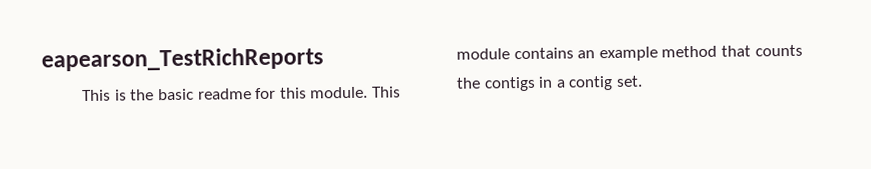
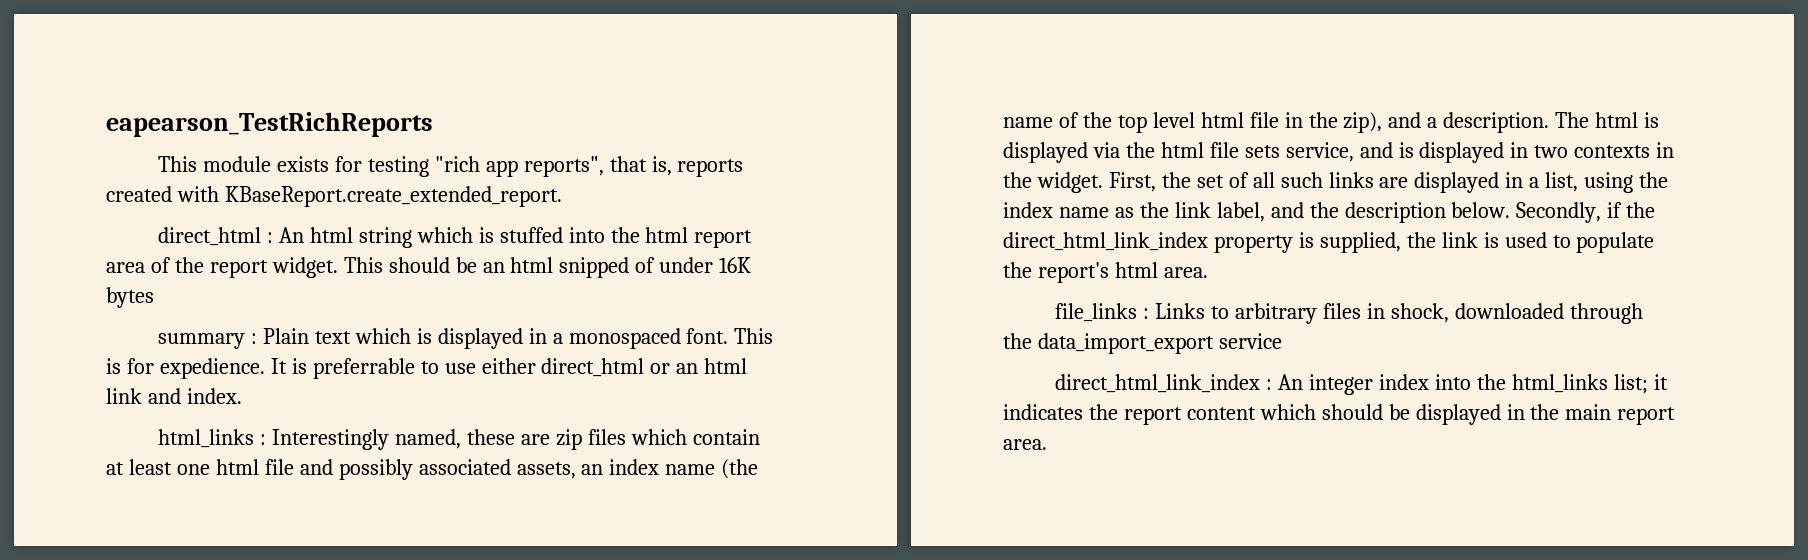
- This is the basic readme for this module. This module contains an example method that counts the contigs in a contig set.
+ This module exists for testing "rich app reports", that is, reports created with KBaseReport.create_extended_report.
+ direct_html : An html string which is stuffed into the html report area of the report widget. This should be an html snipped of under 16K bytes
+ summary : Plain text which is displayed in a monospaced font. This is for expedience. It is preferrable to use either direct_html or an html link and index.
+ html_links : Interestingly named, these are zip files which contain at least one html file and possibly associated assets, an index name (the name of the top level html file in the zip), and a description. The html is displayed via the html file sets service, and is displayed in two contexts in the widget. First, the set of all such links are displayed in a list, using the index name as the link label, and the description below. Secondly, if the direct_html_link_index property is supplied, the link is used to populate the report's html area.
+ file_links : Links to arbitrary files in shock, downloaded through the data_import_export service
+ direct_html_link_index : An integer index into the html_links list; it indicates the report content which should be displayed in the main report area.

